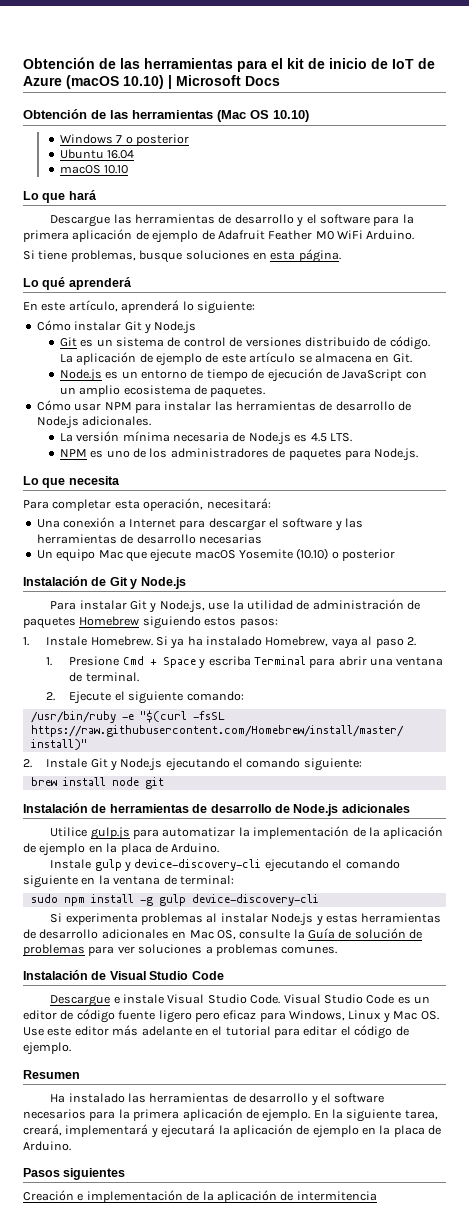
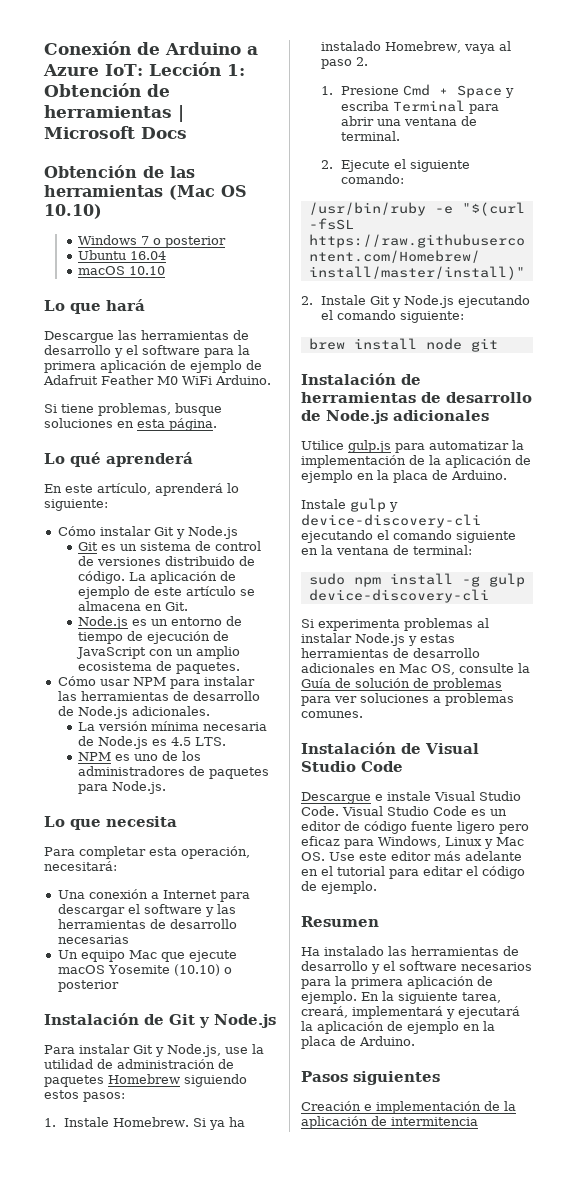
- Obtención de las herramientas para el kit de inicio de IoT de Azure (macOS 10.10) | Microsoft Docs
+ Conexión de Arduino a Azure IoT: Lección 1: Obtención de herramientas | Microsoft Docs

